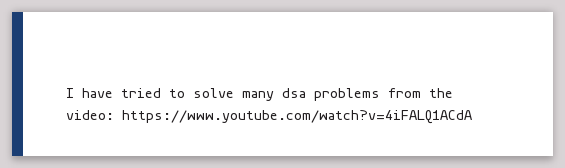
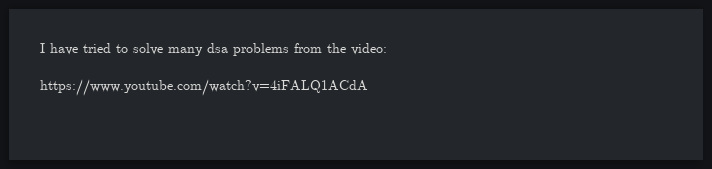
- I have tried to solve many dsa problems from the video: https://www.youtube.com/watch?v=4iFALQ1ACdA
+ I have tried to solve many dsa problems from the video:
+ https://www.youtube.com/watch?v=4iFALQ1ACdA

